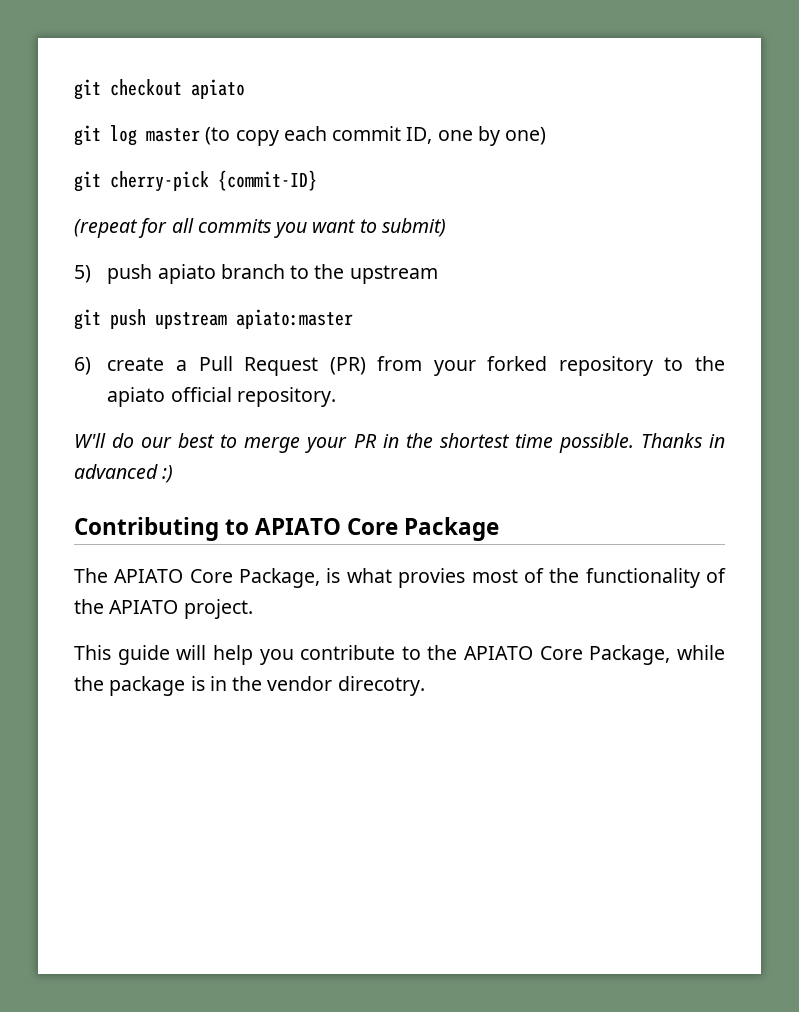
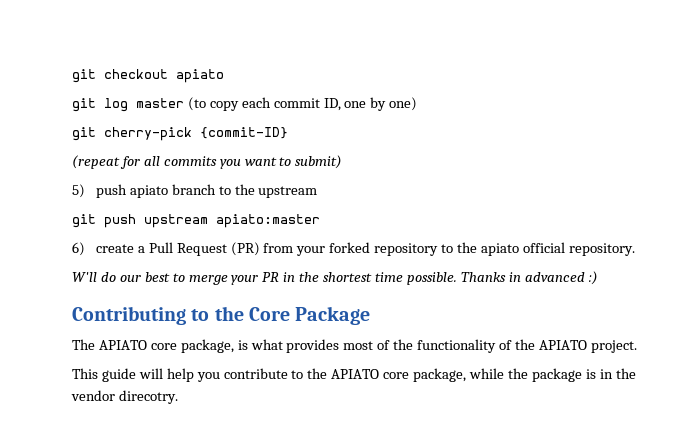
- Contributing to APIATO Core Package
+ Contributing to the Core Package
- The APIATO Core Package, is what provies most of the functionality of the APIATO project.
+ The APIATO core package, is what provides most of the functionality of the APIATO project.
- This guide will help you contribute to the APIATO Core Package, while the package is in the vendor direcotry.
+ This guide will help you contribute to the APIATO core package, while the package is in the vendor direcotry.

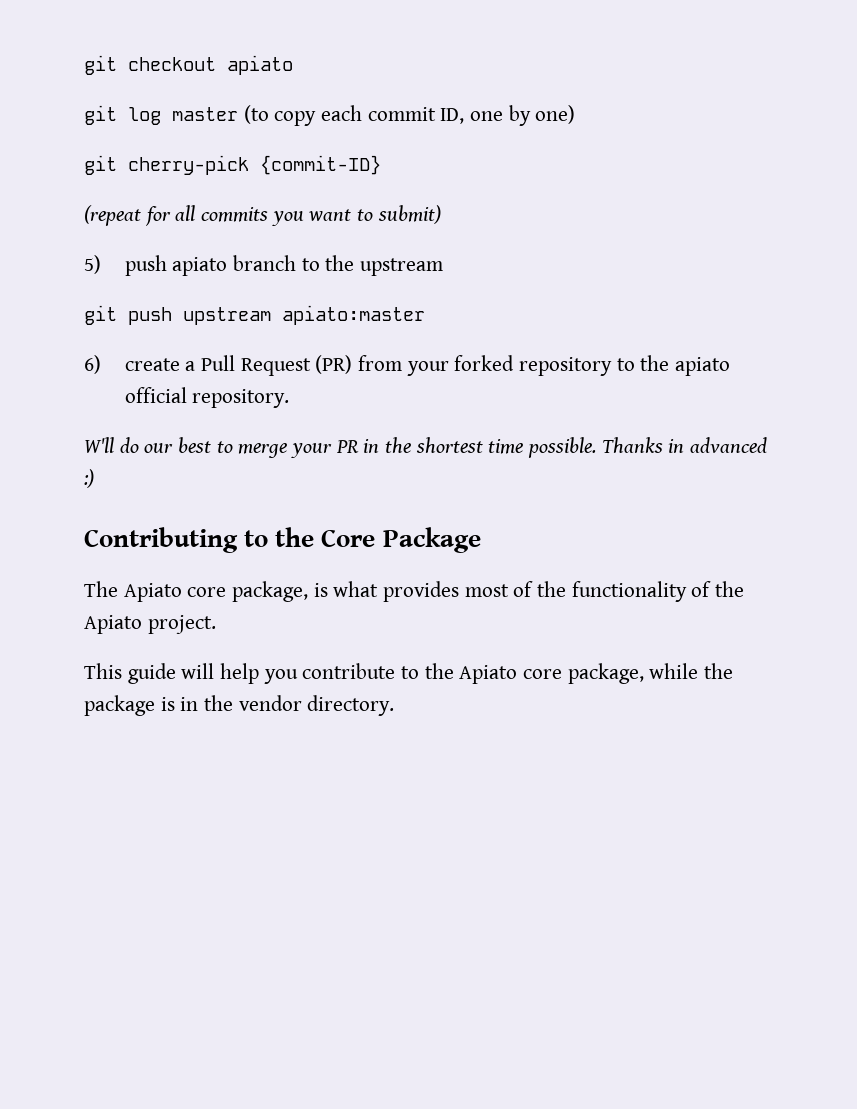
- The APIATO core package, is what provides most of the functionality of the APIATO project.
+ The Apiato core package, is what provides most of the functionality of the Apiato project.
- This guide will help you contribute to the APIATO core package, while the package is in the vendor direcotry.
+ This guide will help you contribute to the Apiato core package, while the package is in the vendor directory.

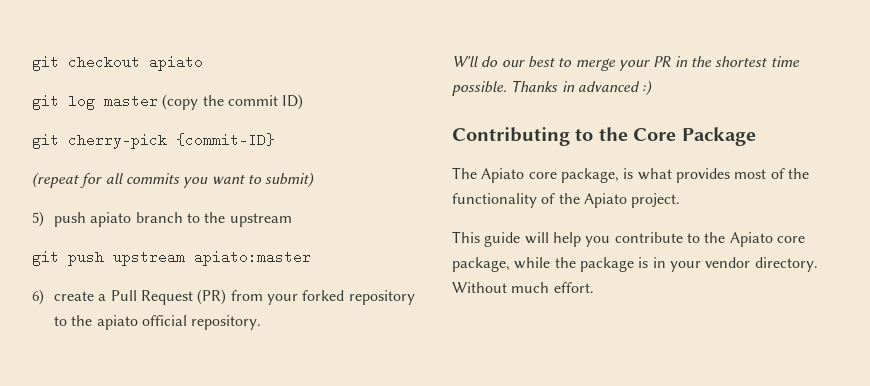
- git log master (to copy each commit ID, one by one)
+ git log master (copy the commit ID)
- This guide will help you contribute to the Apiato core package, while the package is in the vendor directory.
+ This guide will help you contribute to the Apiato core package, while the package is in your vendor directory.
+ Without much effort.

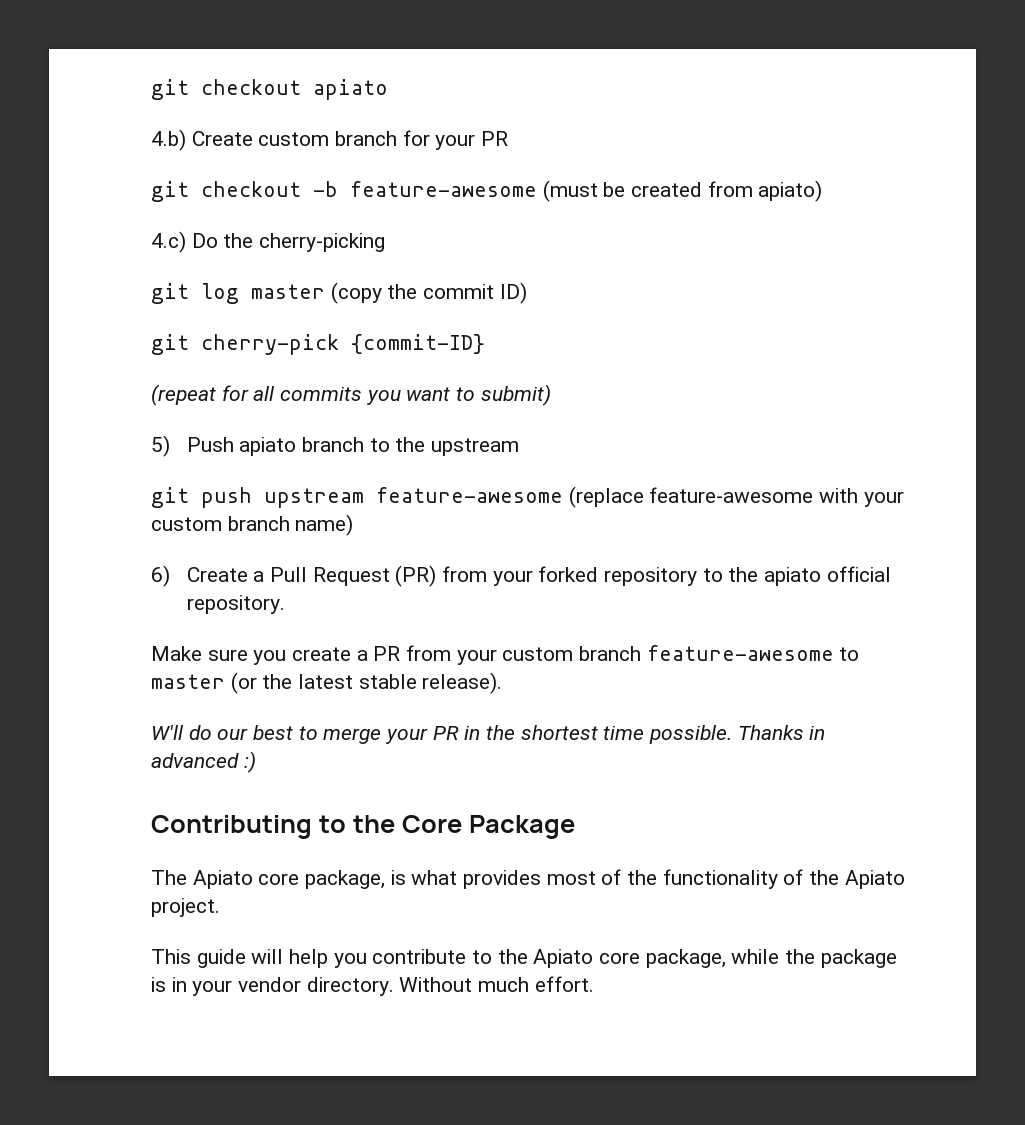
+ 4.b) Create custom branch for your PR
+ git checkout -b feature-awesome (must be created from apiato)
+ 4.c) Do the cherry-picking
- 5) push apiato branch to the upstream
+ 5) Push apiato branch to the upstream
- git push upstream apiato:master
+ git push upstream feature-awesome (replace feature-awesome with your custom branch name)
- 6) create a Pull Request (PR) from your forked repository to the apiato official repository.
+ 6) Create a Pull Request (PR) from your forked repository to the apiato official repository.
+ Make sure you create a PR from your custom branch feature-awesome to master (or the latest stable release).

